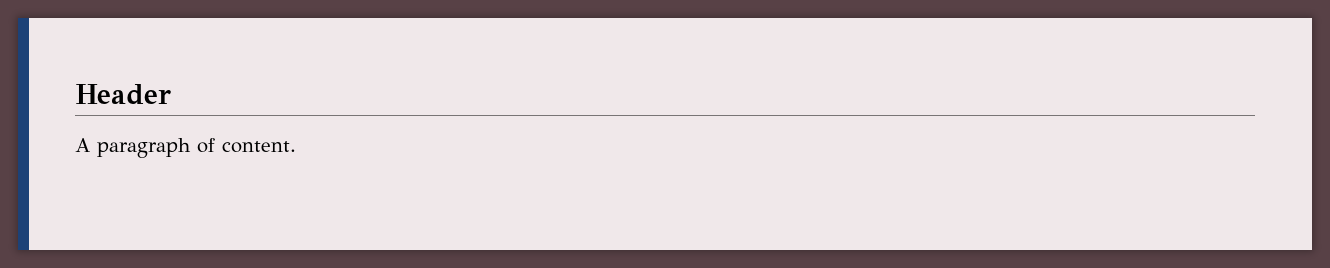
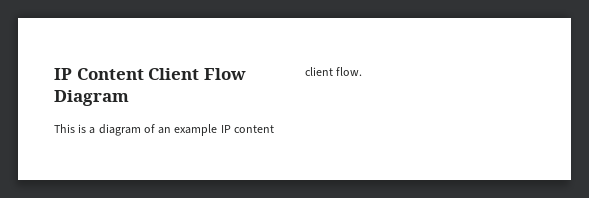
- Header
- A paragraph of content.
+ IP Content Client Flow Diagram
+ This is a diagram of an example IP content client flow.

